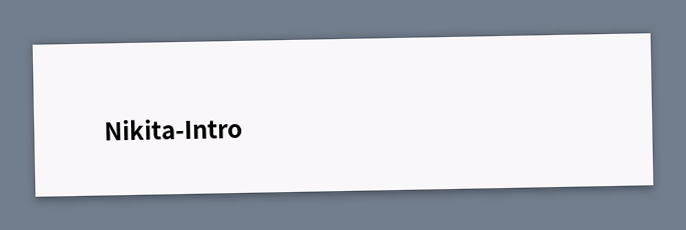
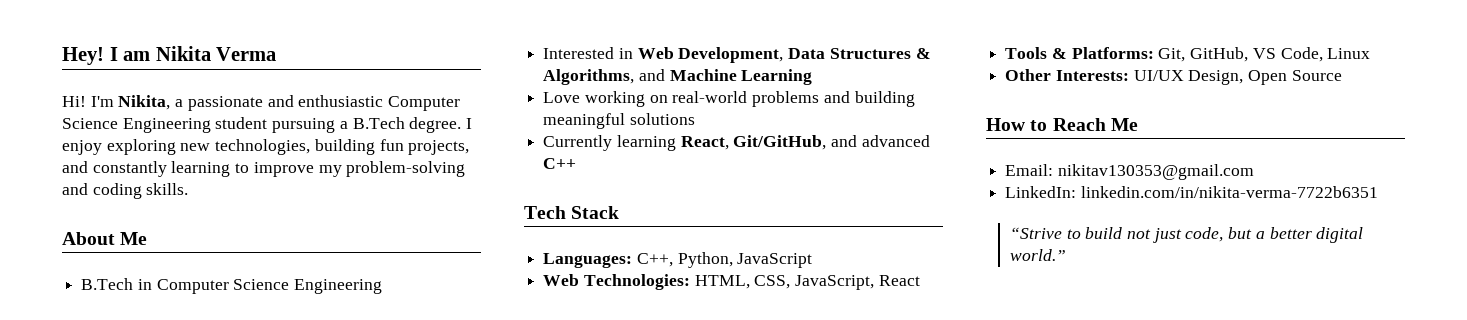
- Nikita-Intro
+ Hey! I am Nikita Verma
+ Hi! I'm Nikita, a passionate and enthusiastic Computer Science Engineering student pursuing a B.Tech degree. I enjoy exploring new technologies, building fun projects, and constantly learning to improve my problem-solving and coding skills.
+ About Me
+ B.Tech in Computer Science Engineering
+ Interested in Web Development, Data Structures & Algorithms, and Machine Learning
+ Love working on real-world problems and building meaningful solutions
+ Currently learning React, Git/GitHub, and advanced C++
+ Tech Stack
+ Languages: C++, Python, JavaScript
+ Web Technologies: HTML, CSS, JavaScript, React
+ Tools & Platforms: Git, GitHub, VS Code, Linux
+ Other Interests: UI/UX Design, Open Source
+ How to Reach Me
+ Email: nikitav130353@gmail.com
+ LinkedIn: linkedin.com/in/nikita-verma-7722b6351
+ “Strive to build not just code, but a better digital world.”

